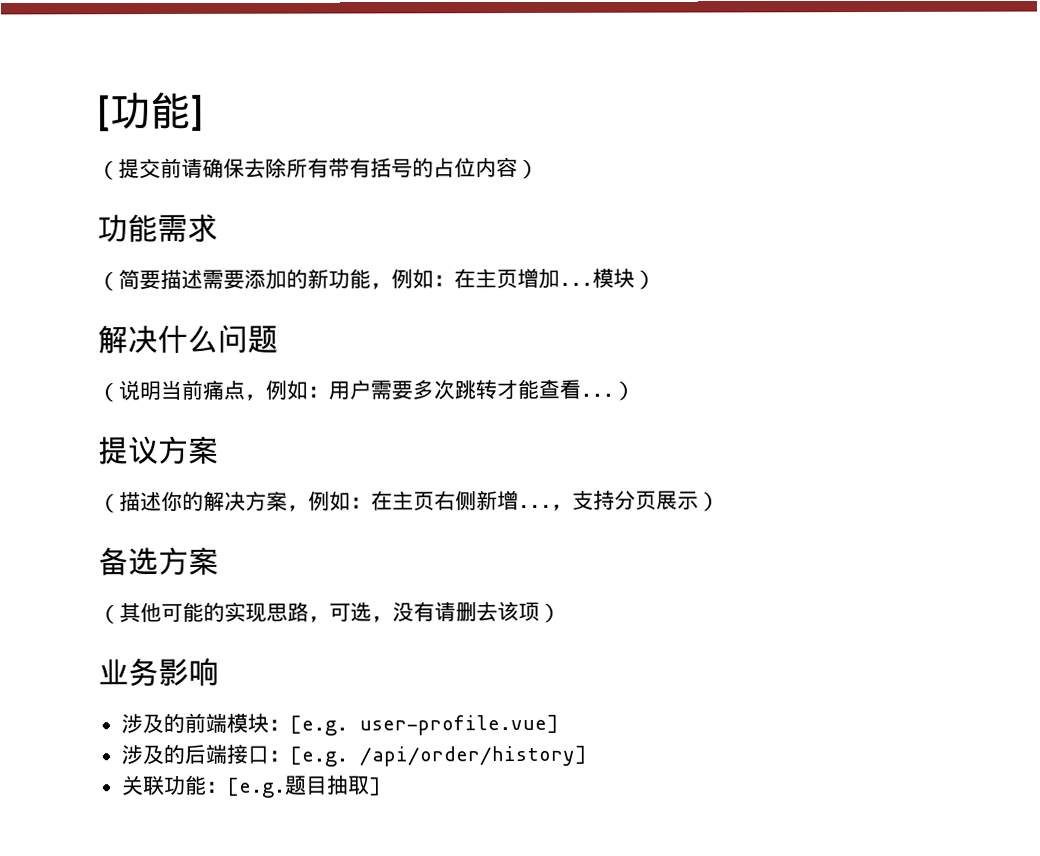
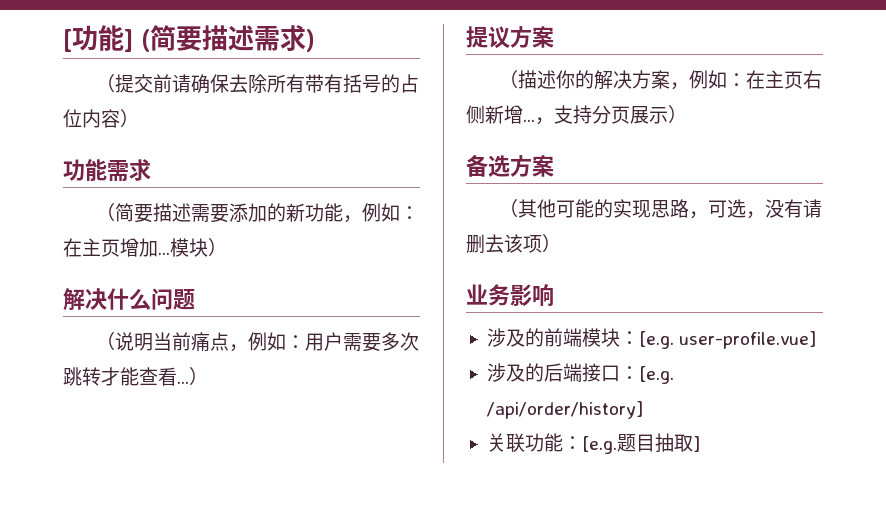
- [功能]
+ [功能] (简要描述需求)

